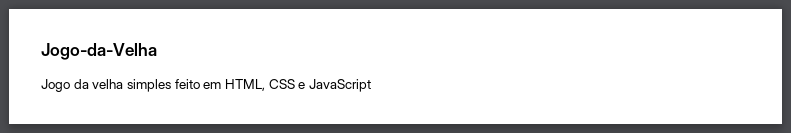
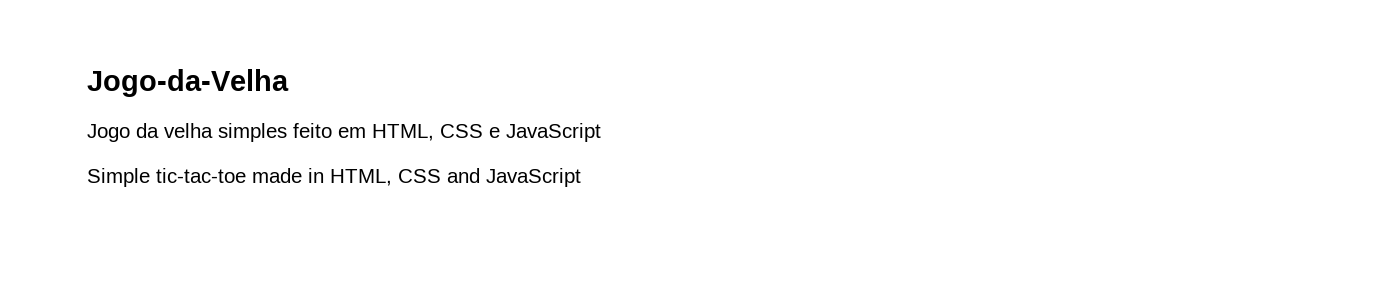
+ Simple tic-tac-toe made in HTML, CSS and JavaScript

